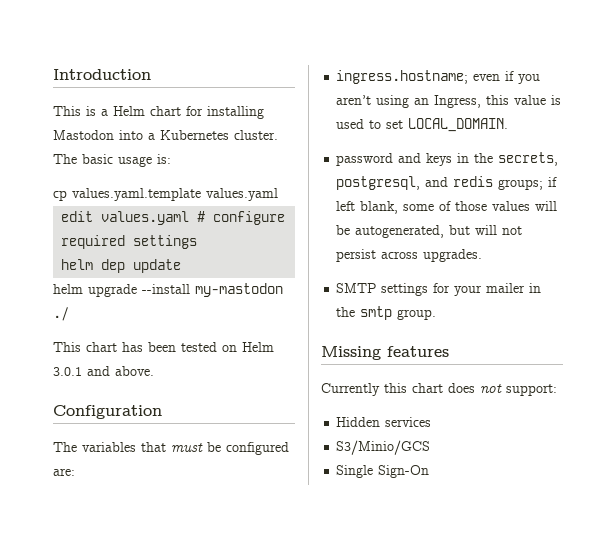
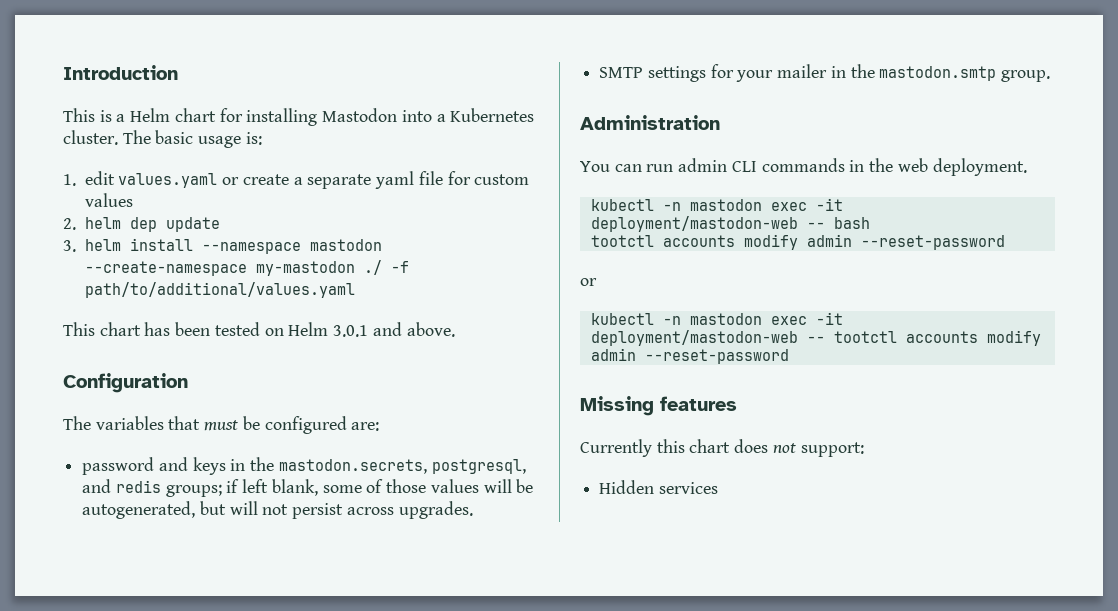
- cp values.yaml.template values.yaml
- edit values.yaml # configure required settings
- helm dep update
- helm upgrade --install my-mastodon ./
+ 1. edit values.yaml or create a separate yaml file for custom values
+ 2. helm dep update
+ 3. helm install --namespace mastodon --create-namespace my-mastodon ./ -f path/to/additional/values.yaml
- ingress.hostname; even if you aren’t using an Ingress, this value is used to set LOCAL_DOMAIN.
- password and keys in the secrets, postgresql, and redis groups; if left blank, some of those values will be autogenerated, but will not persist across upgrades.
+ password and keys in the mastodon.secrets, postgresql, and redis groups; if left blank, some of those values will be autogenerated, but will not persist across upgrades.
- SMTP settings for your mailer in the smtp group.
+ SMTP settings for your mailer in the mastodon.smtp group.
+ Administration
+ You can run admin CLI commands in the web deployment.
+ kubectl -n mastodon exec -it deployment/mastodon-web -- bash
+ tootctl accounts modify admin --reset-password
+ or
+ kubectl -n mastodon exec -it deployment/mastodon-web -- tootctl accounts modify admin --reset-password
- S3/Minio/GCS
- Single Sign-On

